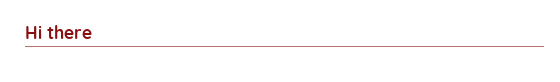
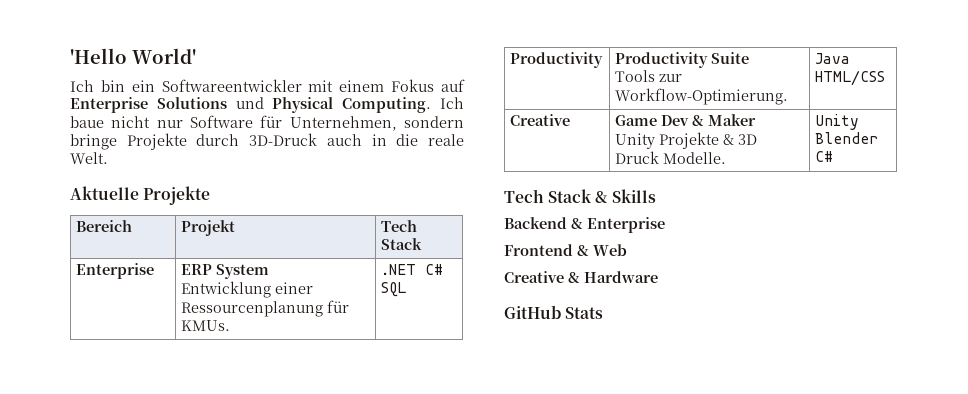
- Hi there
+ 'Hello World'
+ Ich bin ein Softwareentwickler mit einem Fokus auf Enterprise Solutions und Physical Computing. Ich baue nicht nur Software für Unternehmen, sondern bringe Projekte durch 3D-Druck auch in die reale Welt.
+ Aktuelle Projekte
+ Bereich | Projekt | Tech Stack
+ Enterprise | ERP System
+ Entwicklung einer Ressourcenplanung für KMUs. | .NET C# SQL
+ Productivity | Productivity Suite
+ Tools zur Workflow-Optimierung. | Java HTML/CSS
+ Creative | Game Dev & Maker
+ Unity Projekte & 3D Druck Modelle. | Unity Blender C#
+ Tech Stack & Skills
+ Backend & Enterprise
+ Frontend & Web
+ Creative & Hardware
+ GitHub Stats

